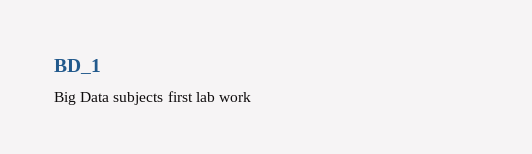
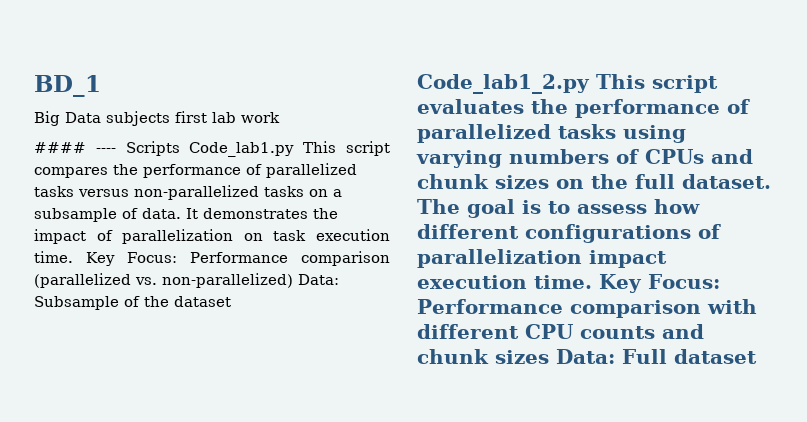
+ #### ---- Scripts Code_lab1.py This script compares the performance of parallelized tasks versus non-parallelized tasks on a subsample of data. It demonstrates the impact of parallelization on task execution time. Key Focus: Performance comparison (parallelized vs. non-parallelized) Data: Subsample of the dataset
+ Code_lab1_2.py This script evaluates the performance of parallelized tasks using varying numbers of CPUs and chunk sizes on the full dataset. The goal is to assess how different configurations of parallelization impact execution time. Key Focus: Performance comparison with different CPU counts and chunk sizes Data: Full dataset

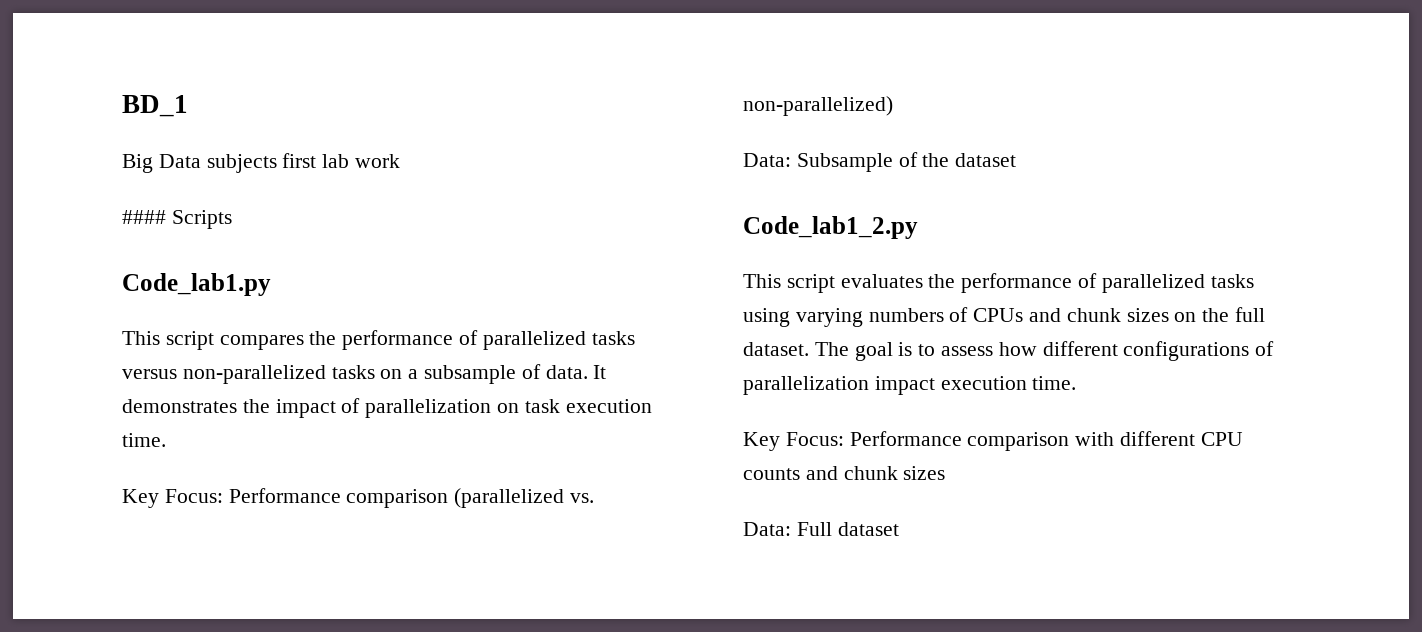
- #### ---- Scripts Code_lab1.py This script compares the performance of parallelized tasks versus non-parallelized tasks on a subsample of data.
+ #### Scripts
+ Code_lab1.py
+ This script compares the performance of parallelized tasks versus non-parallelized tasks on a subsample of data.
- It demonstrates the impact of parallelization on task execution time. Key Focus: Performance comparison (parallelized vs. non-parallelized) Data: Subsample of the dataset
+ It demonstrates the impact of parallelization on task execution time.
+ Key Focus: Performance comparison (parallelized vs. non-parallelized)
+ Data: Subsample of the dataset
- Code_lab1_2.py This script evaluates the performance of parallelized tasks using varying numbers of CPUs and chunk sizes on the full dataset.
+ Code_lab1_2.py
+ This script evaluates the performance of parallelized tasks using varying numbers of CPUs and chunk sizes on the full dataset.
- The goal is to assess how different configurations of parallelization impact execution time. Key Focus: Performance comparison with different CPU counts and chunk sizes Data: Full dataset
+ The goal is to assess how different configurations of parallelization impact execution time.
+ Key Focus: Performance comparison with different CPU counts and chunk sizes
+ Data: Full dataset

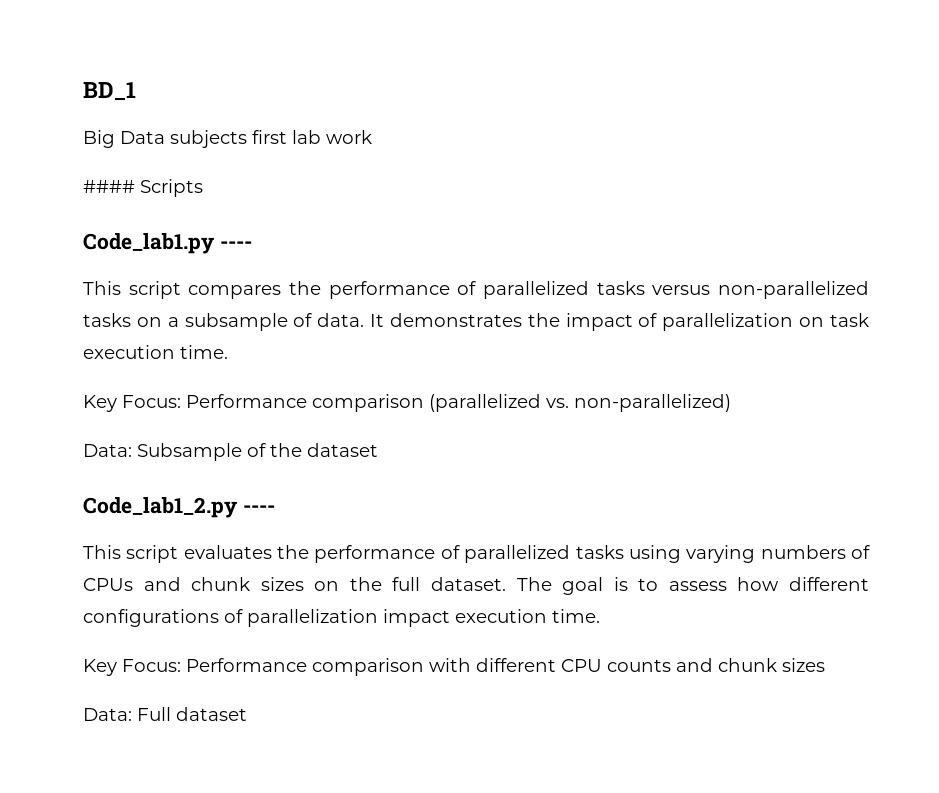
- Code_lab1.py
+ Code_lab1.py ----
- Code_lab1_2.py
+ Code_lab1_2.py ----

